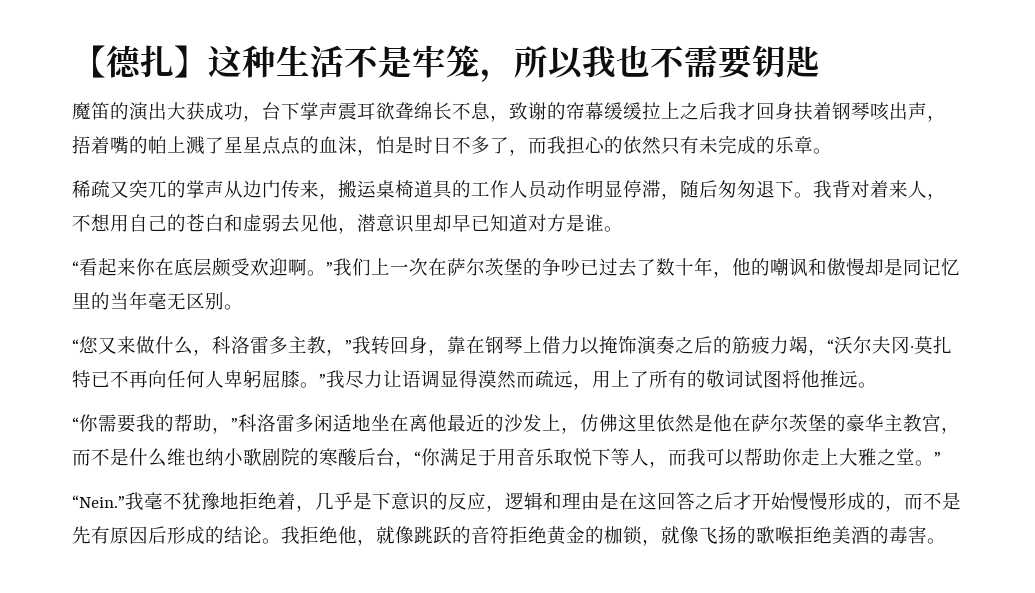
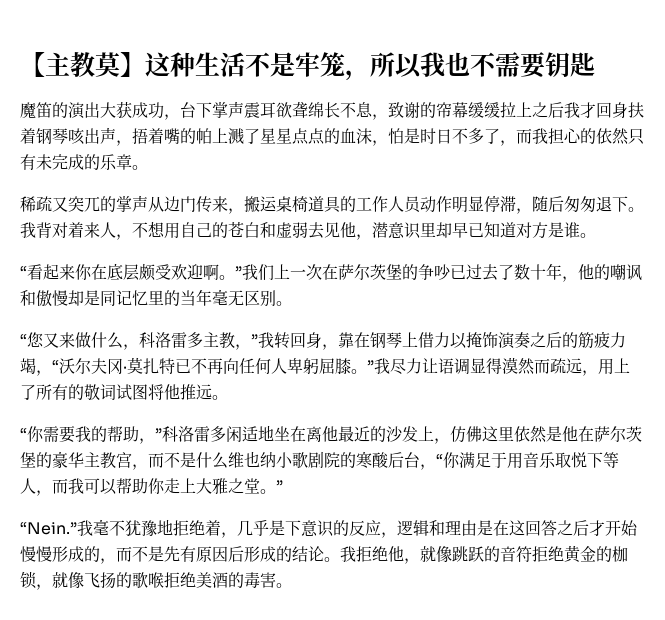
- 【德扎】这种生活不是牢笼，所以我也不需要钥匙
+ 【主教莫】这种生活不是牢笼，所以我也不需要钥匙

